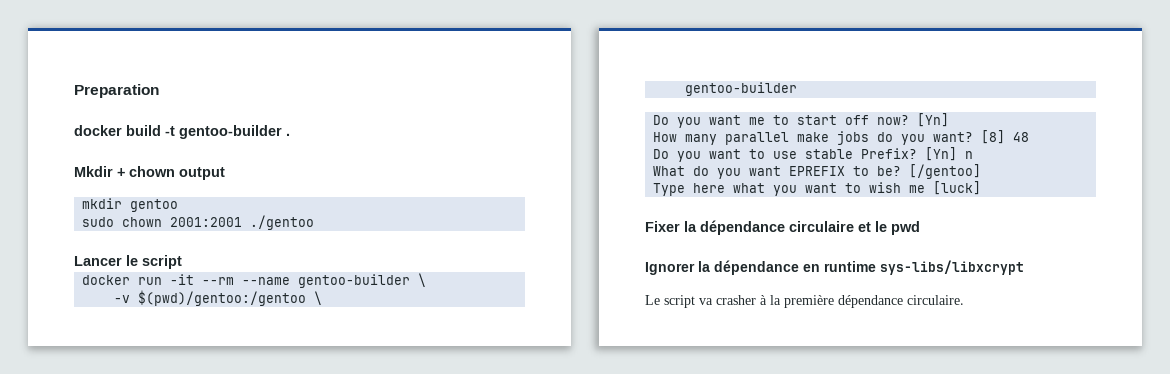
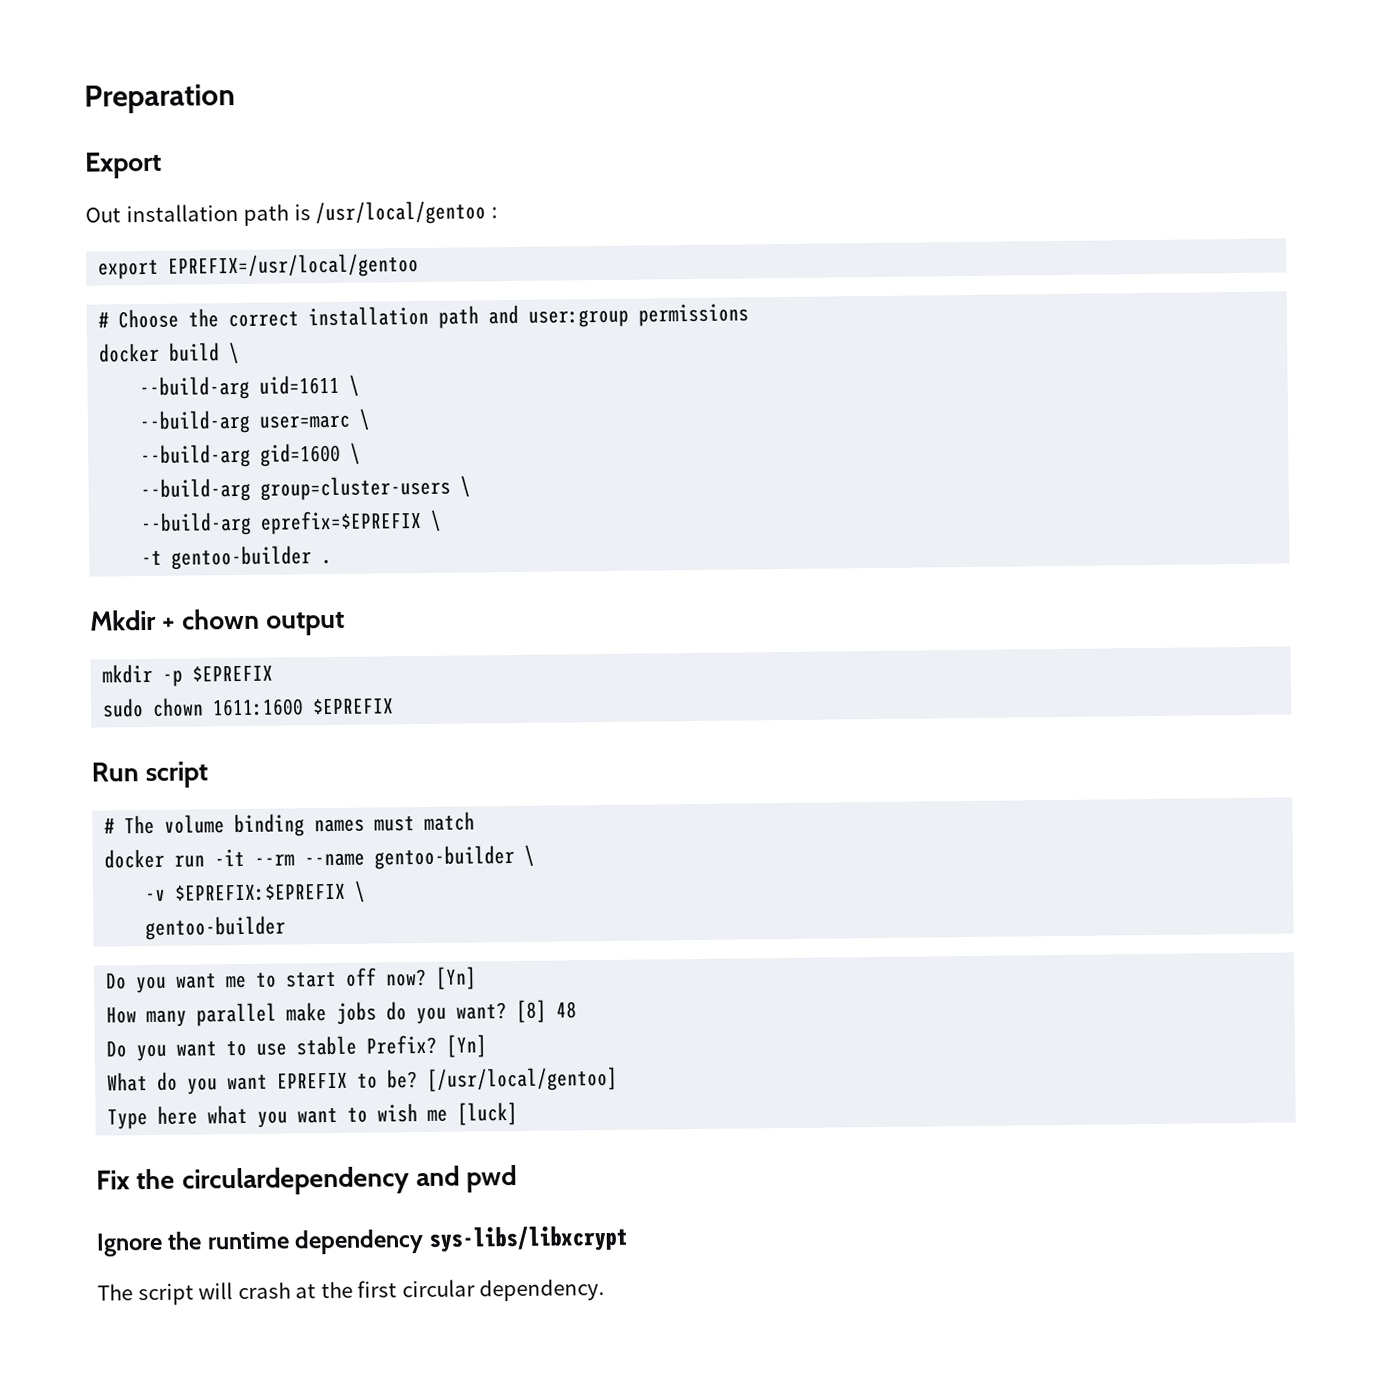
- docker build -t gentoo-builder .
+ Export
+ Out installation path is /usr/local/gentoo :
+ export EPREFIX=/usr/local/gentoo
+ # Choose the correct installation path and user:group permissions
+ docker build \
+ --build-arg uid=1611 \
+ --build-arg user=marc \
+ --build-arg gid=1600 \
+ --build-arg group=cluster-users \
+ --build-arg eprefix=$EPREFIX \
+ -t gentoo-builder .
- mkdir gentoo
+ mkdir -p $EPREFIX
- sudo chown 2001:2001 ./gentoo
- Lancer le script
+ sudo chown 1611:1600 $EPREFIX
+ Run script
+ # The volume binding names must match
- -v $(pwd)/gentoo:/gentoo \
+ -v $EPREFIX:$EPREFIX \
- Do you want to use stable Prefix? [Yn] n
+ Do you want to use stable Prefix? [Yn]
- [/gentoo]
+ [/usr/local/gentoo]
- Fixer la dépendance circulaire et le pwd
- Ignorer la dépendance en runtime sys-libs/libxcrypt
- Le script va crasher à la première dépendance circulaire.
+ Fix the circulardependency and pwd
+ Ignore the runtime dependency sys-libs/libxcrypt
+ The script will crash at the first circular dependency.

